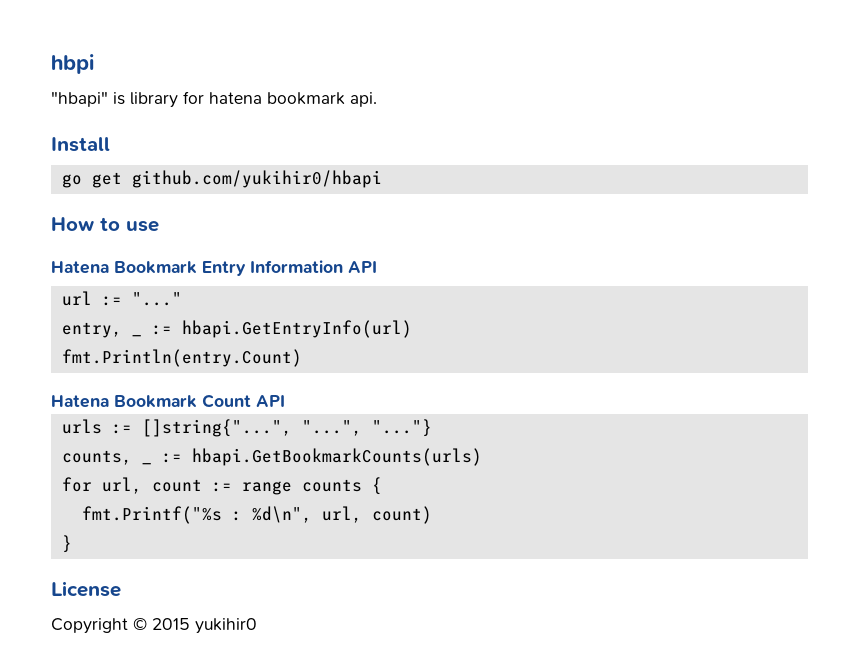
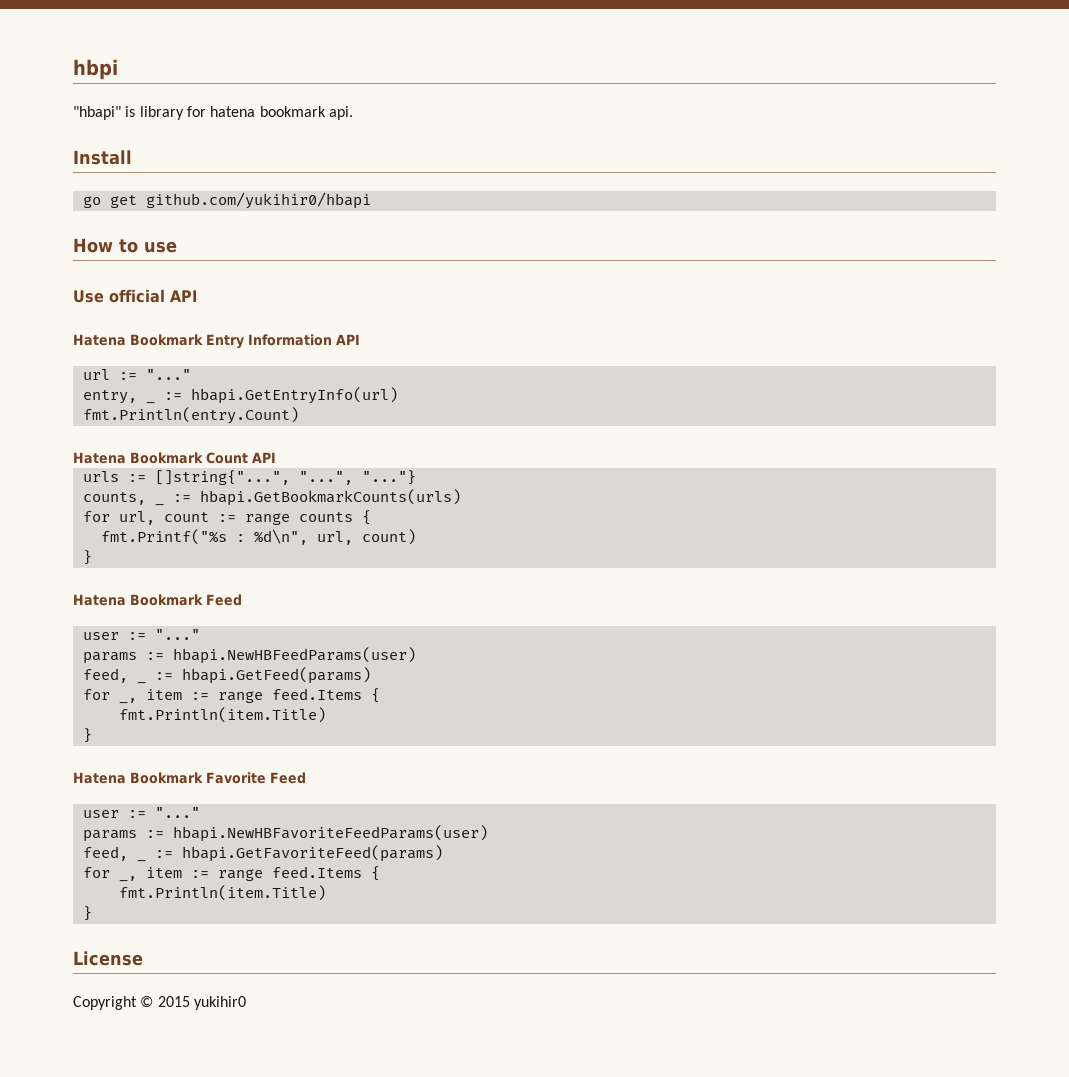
+ Use official API
+ Hatena Bookmark Feed
+ user := "..."
+ params := hbapi.NewHBFeedParams(user)
+ feed, _ := hbapi.GetFeed(params)
+ for _, item := range feed.Items {
+ fmt.Println(item.Title)
+ }
+ Hatena Bookmark Favorite Feed
+ user := "..."
+ params := hbapi.NewHBFavoriteFeedParams(user)
+ feed, _ := hbapi.GetFavoriteFeed(params)
+ for _, item := range feed.Items {
+ fmt.Println(item.Title)
+ }

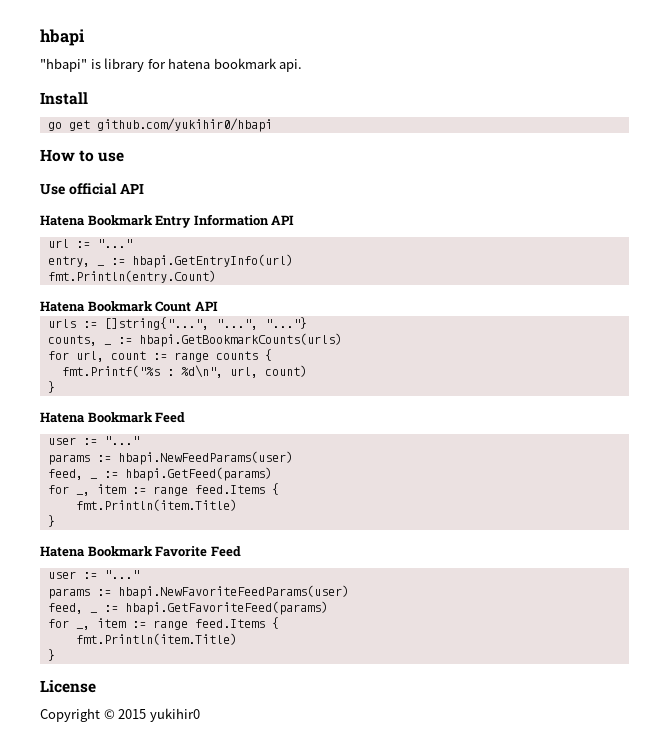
- hbpi
+ hbapi
- params := hbapi.NewHBFeedParams(user)
+ params := hbapi.NewFeedParams(user)
- params := hbapi.NewHBFavoriteFeedParams(user)
+ params := hbapi.NewFavoriteFeedParams(user)

